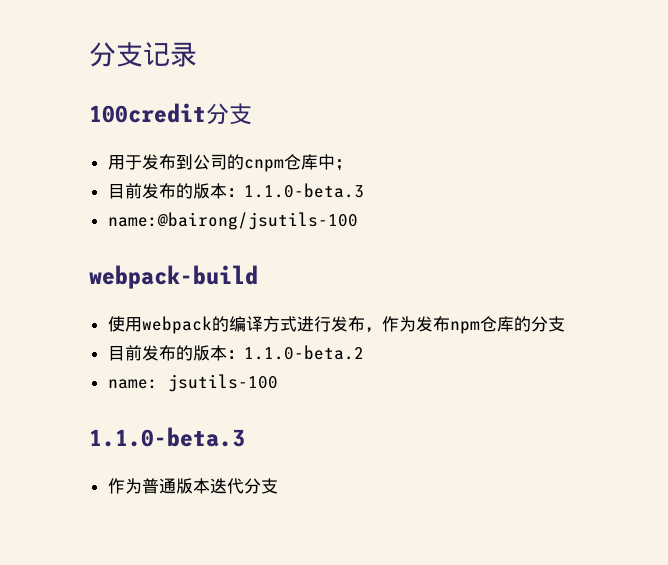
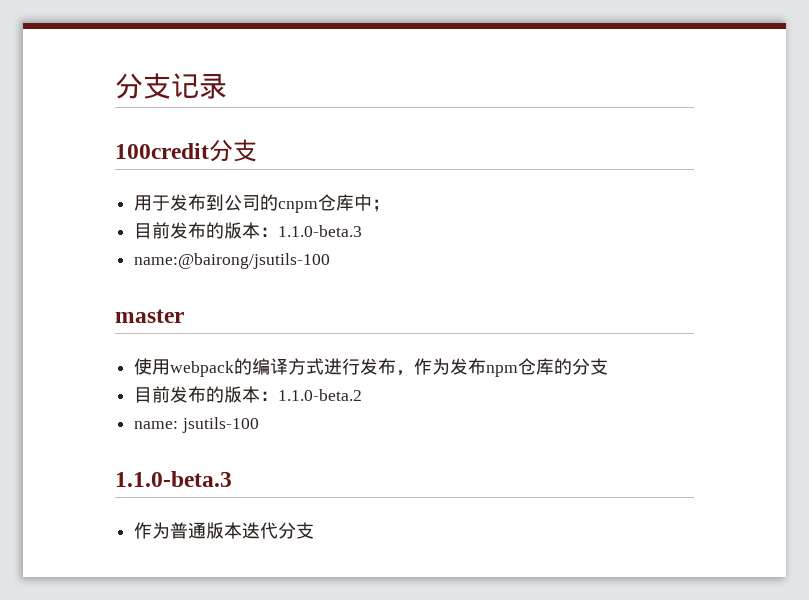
- webpack-build
+ master

